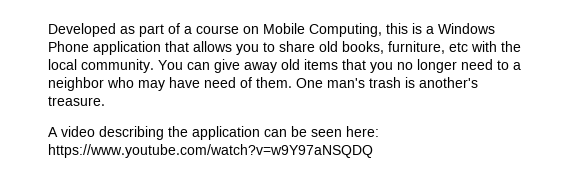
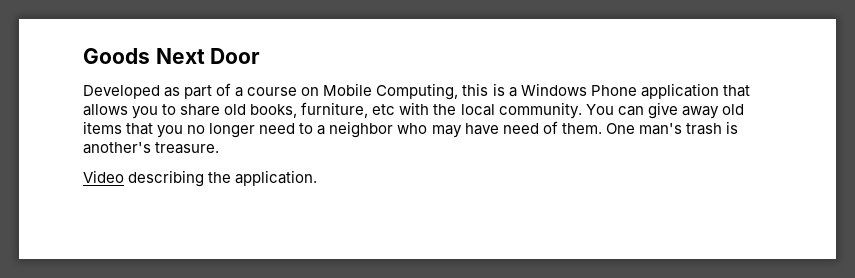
+ Goods Next Door
- A video describing the application can be seen here: https://www.youtube.com/watch?v=w9Y97aNSQDQ
+ Video describing the application.

